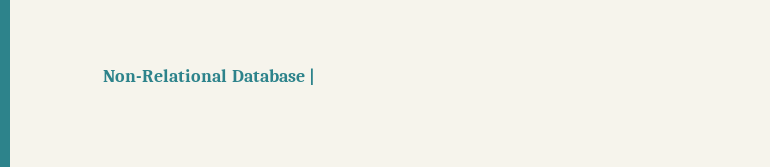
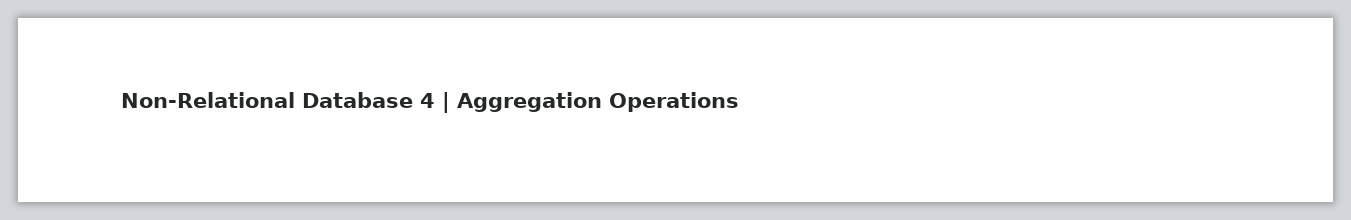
- Non-Relational Database |
+ Non-Relational Database 4 | Aggregation Operations

